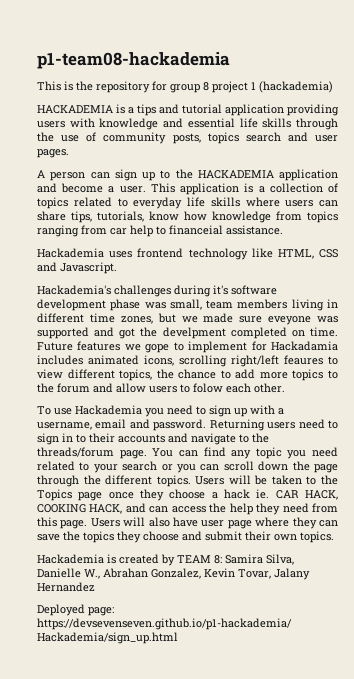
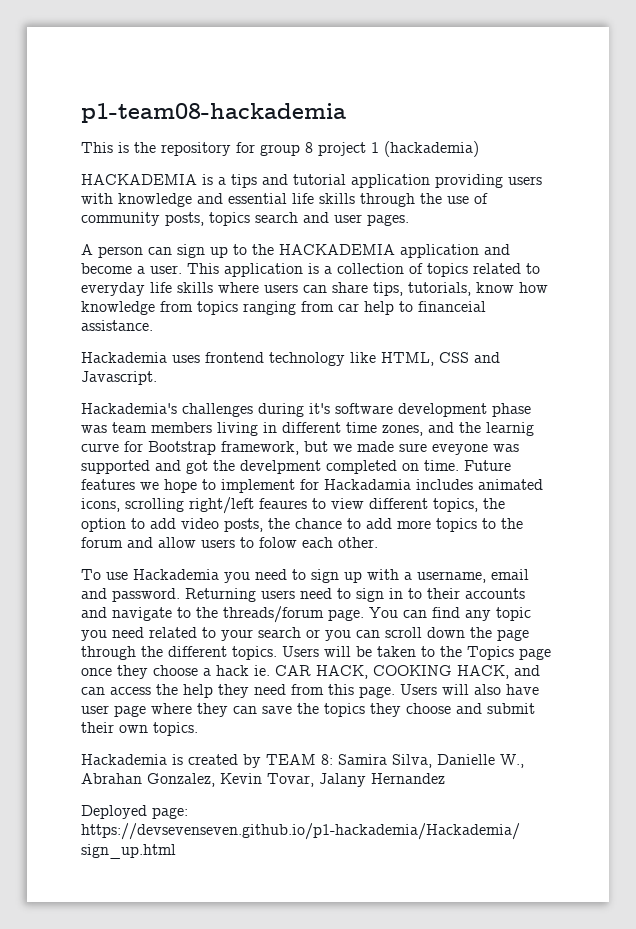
- Hackademia's challenges during it's software development phase was small, team members living in different time zones, but we made sure eveyone was supported and got the develpment completed on time.
+ Hackademia's challenges during it's software development phase was team members living in different time zones, and the learnig curve for Bootstrap framework, but we made sure eveyone was supported and got the develpment completed on time.
- Future features we gope to implement for Hackadamia includes animated icons, scrolling right/left feaures to view different topics, the chance to add more topics to the forum and allow users to folow each other.
+ Future features we hope to implement for Hackadamia includes animated icons, scrolling right/left feaures to view different topics, the option to add video posts, the chance to add more topics to the forum and allow users to folow each other.

